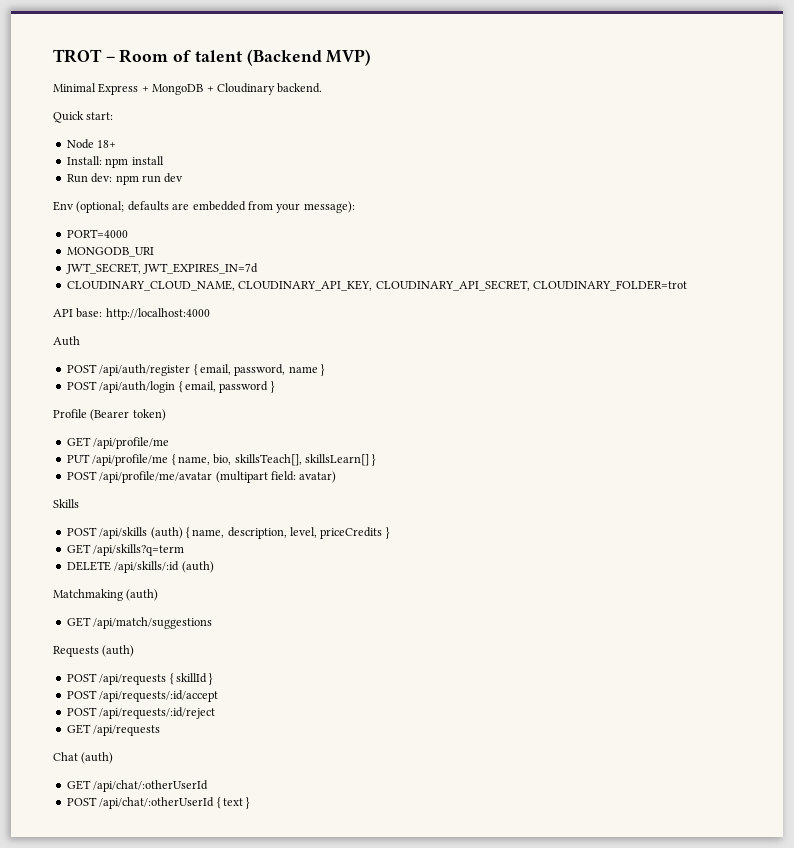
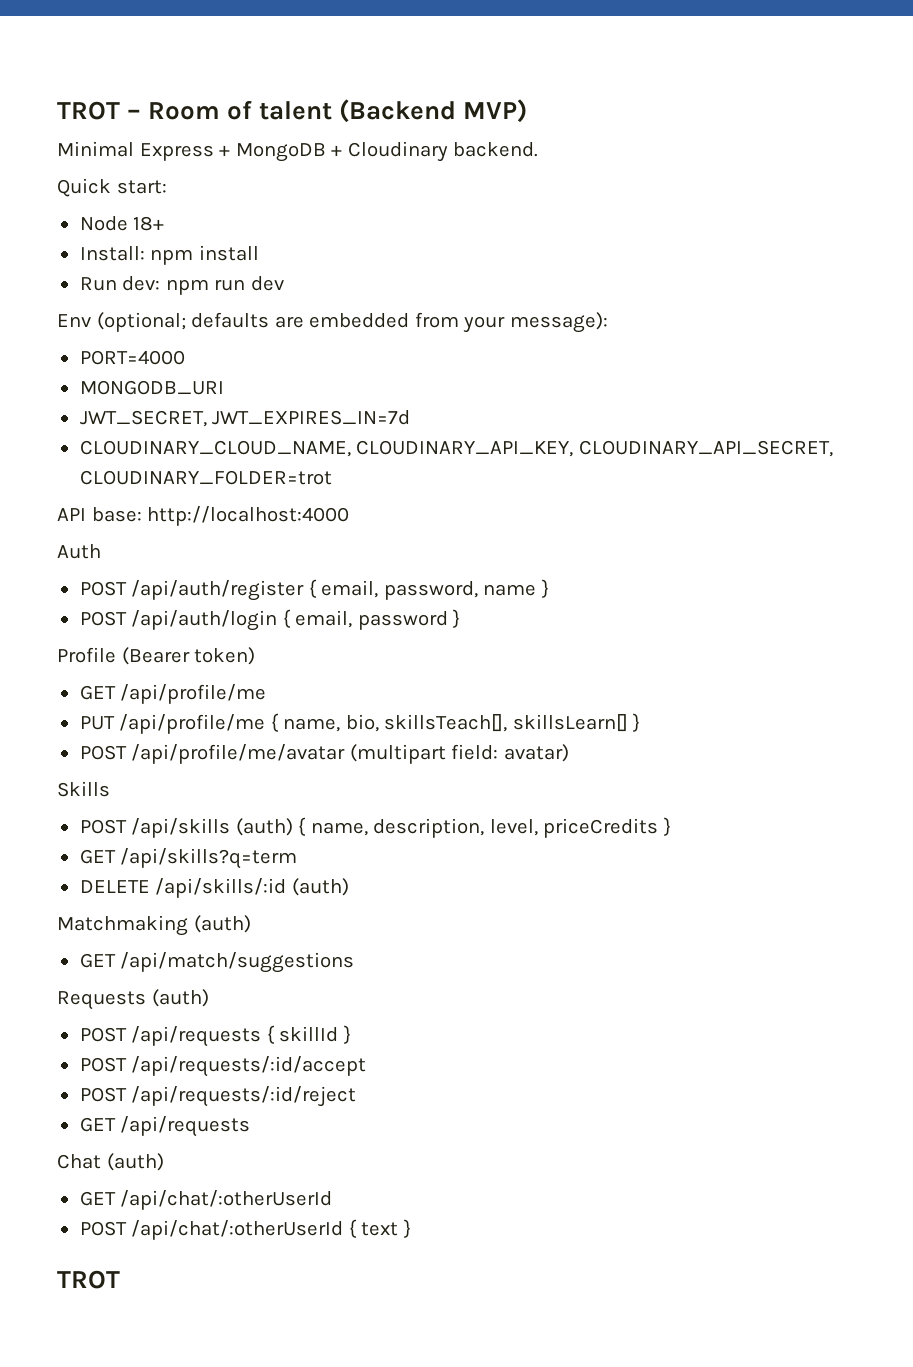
  POST /api/chat/:otherUserId { text }
+ TROT

